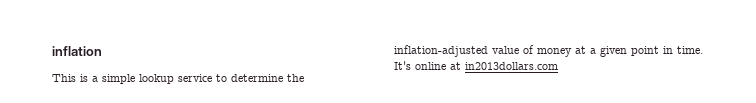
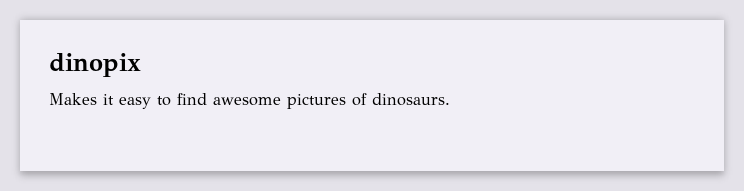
- inflation
- This is a simple lookup service to determine the inflation-adjusted value of money at a given point in time. It's online at in2013dollars.com
+ dinopix
+ Makes it easy to find awesome pictures of dinosaurs.

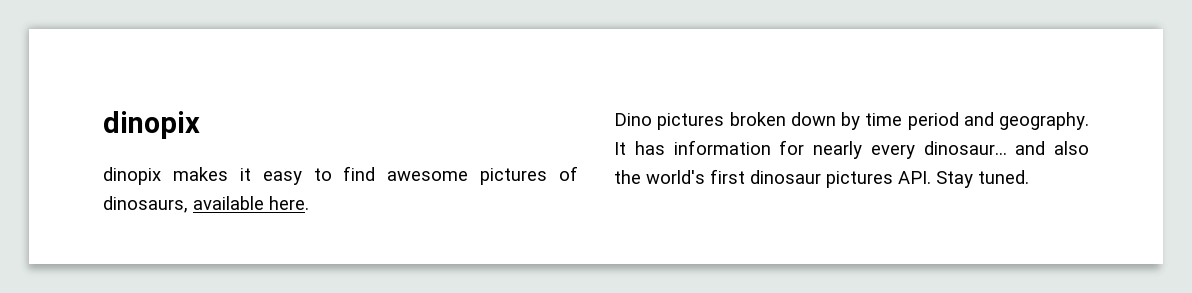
- Makes it easy to find awesome pictures of dinosaurs.
+ dinopix makes it easy to find awesome pictures of dinosaurs, available here.
+ Dino pictures broken down by time period and geography. It has information for nearly every dinosaur... and also the world's first dinosaur pictures API. Stay tuned.

